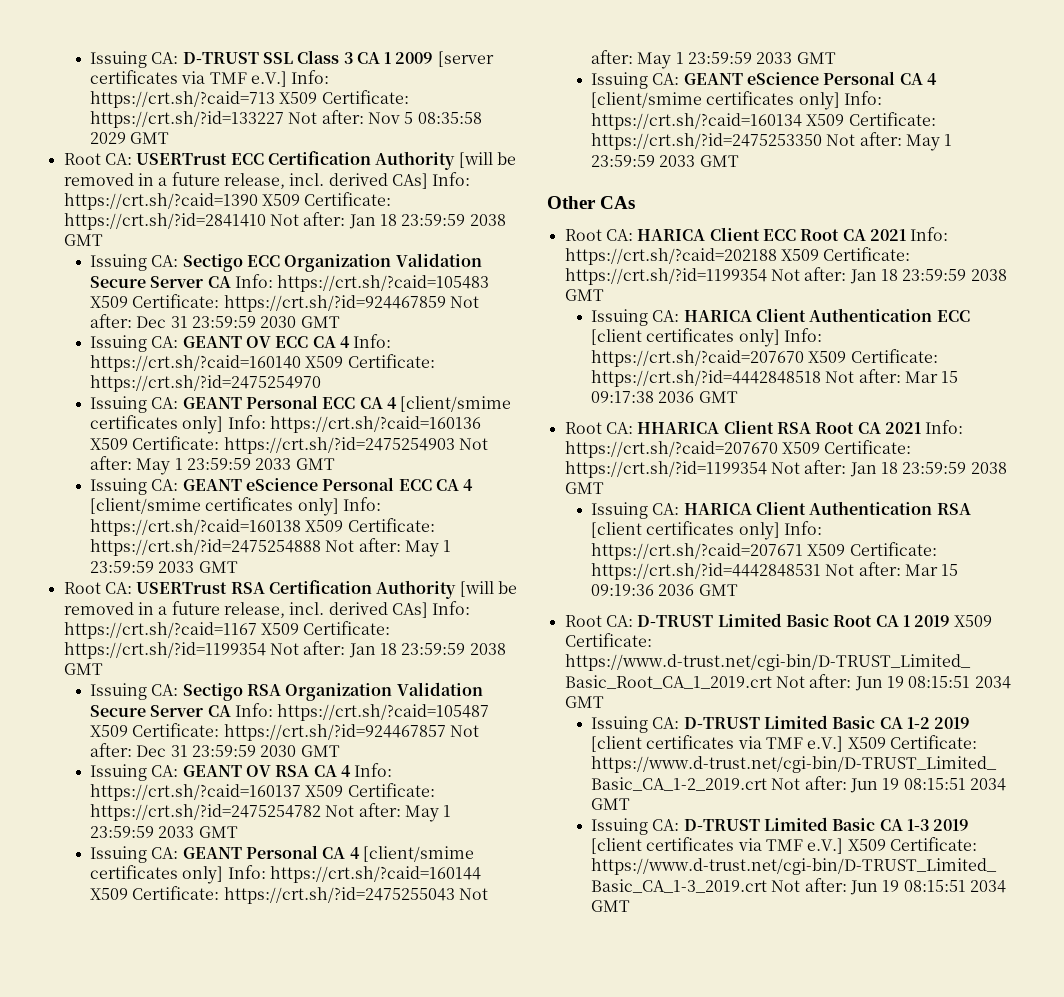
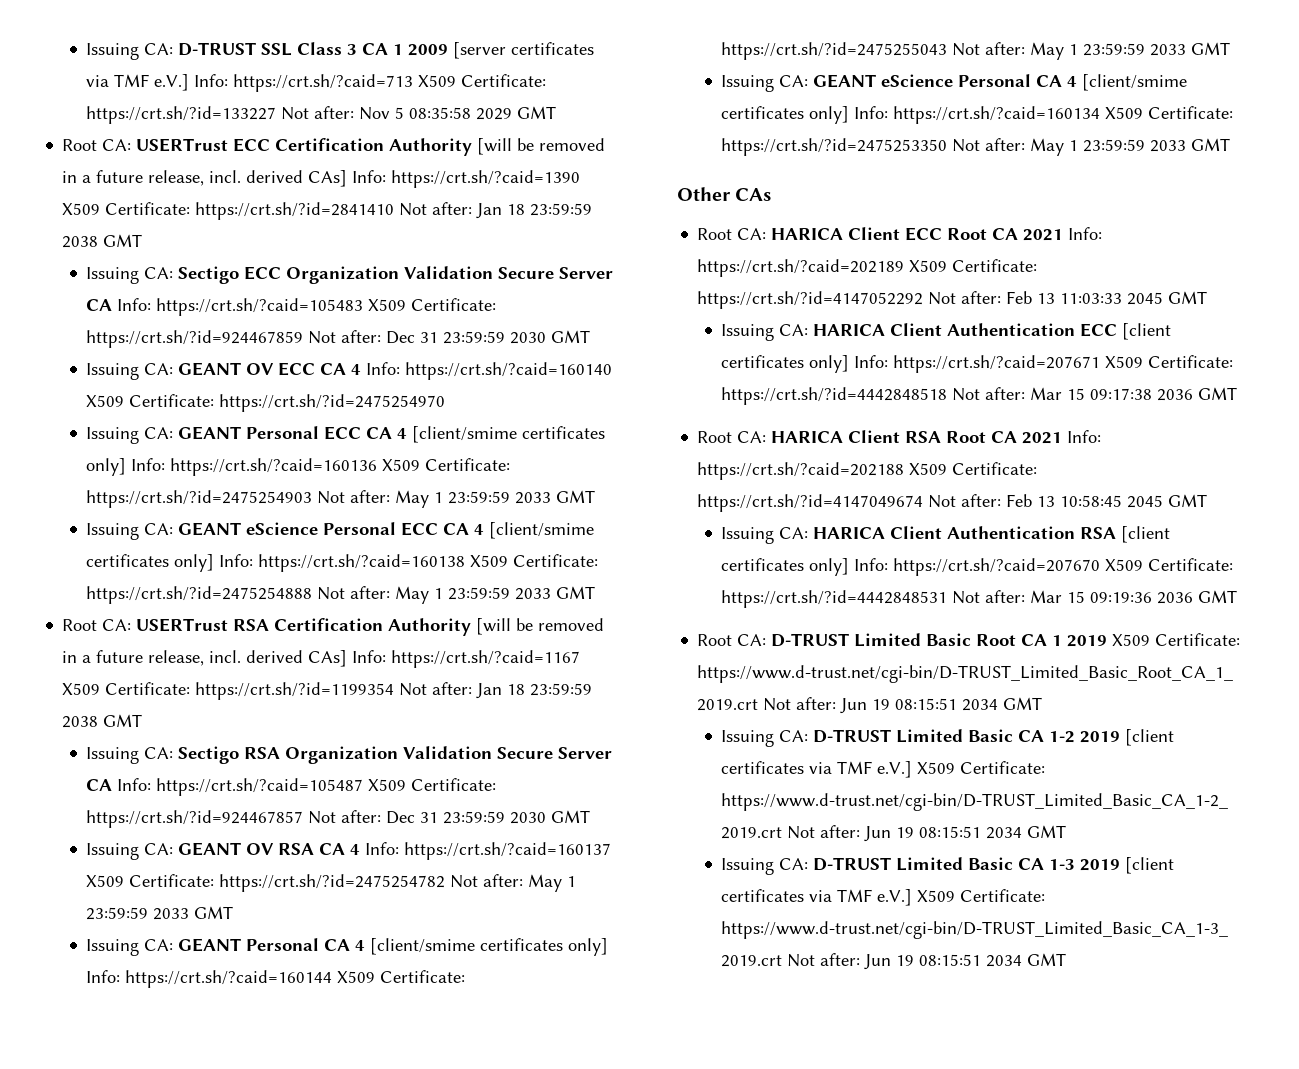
- Root CA: HARICA Client ECC Root CA 2021 Info: https://crt.sh/?caid=202188 X509 Certificate: https://crt.sh/?id=1199354 Not after: Jan 18 23:59:59 2038 GMT
+ Root CA: HARICA Client ECC Root CA 2021 Info: https://crt.sh/?caid=202189 X509 Certificate: https://crt.sh/?id=4147052292 Not after: Feb 13 11:03:33 2045 GMT
- Issuing CA: HARICA Client Authentication ECC [client certificates only] Info: https://crt.sh/?caid=207670 X509 Certificate: https://crt.sh/?id=4442848518 Not after: Mar 15 09:17:38 2036 GMT
+ Issuing CA: HARICA Client Authentication ECC [client certificates only] Info: https://crt.sh/?caid=207671 X509 Certificate: https://crt.sh/?id=4442848518 Not after: Mar 15 09:17:38 2036 GMT
- Root CA: HHARICA Client RSA Root CA 2021 Info: https://crt.sh/?caid=207670 X509 Certificate: https://crt.sh/?id=1199354 Not after: Jan 18 23:59:59 2038 GMT
+ Root CA: HARICA Client RSA Root CA 2021 Info: https://crt.sh/?caid=202188 X509 Certificate: https://crt.sh/?id=4147049674 Not after: Feb 13 10:58:45 2045 GMT
- Issuing CA: HARICA Client Authentication RSA [client certificates only] Info: https://crt.sh/?caid=207671 X509 Certificate: https://crt.sh/?id=4442848531 Not after: Mar 15 09:19:36 2036 GMT
+ Issuing CA: HARICA Client Authentication RSA [client certificates only] Info: https://crt.sh/?caid=207670 X509 Certificate: https://crt.sh/?id=4442848531 Not after: Mar 15 09:19:36 2036 GMT

